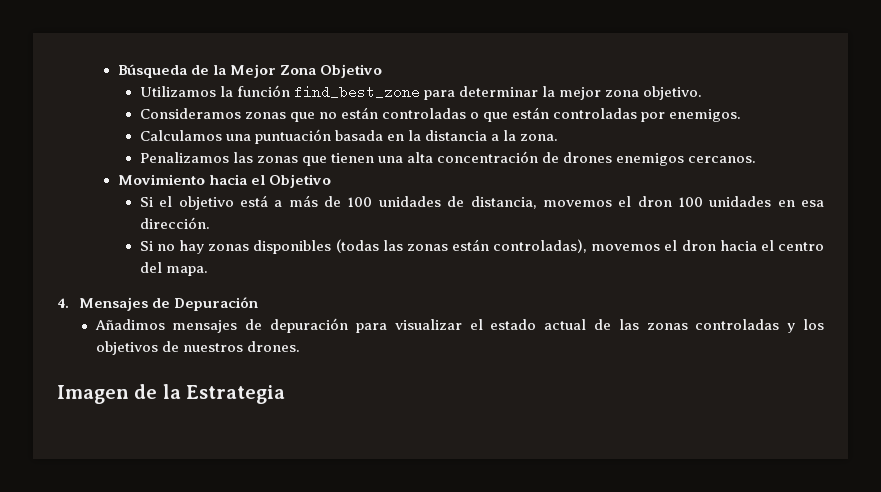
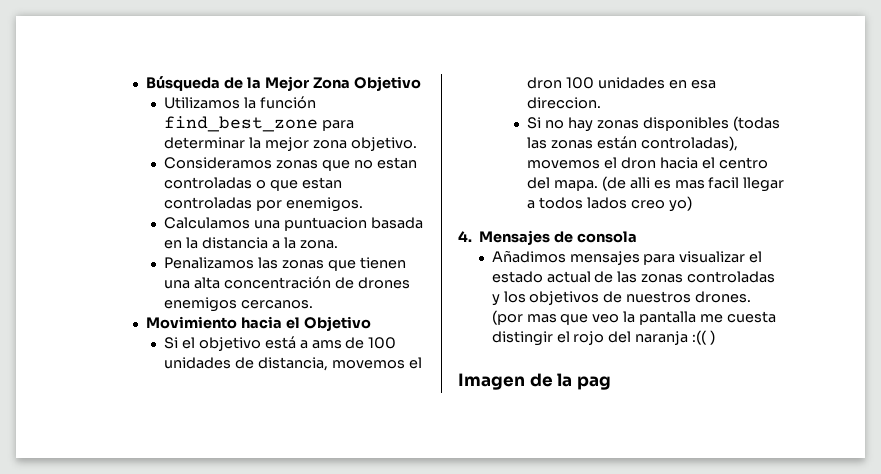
- Consideramos zonas que no están controladas o que están controladas por enemigos.
+ Consideramos zonas que no estan controladas o que estan controladas por enemigos.
- Calculamos una puntuación basada en la distancia a la zona.
+ Calculamos una puntuacion basada en la distancia a la zona.
- Si el objetivo está a más de 100 unidades de distancia, movemos el dron 100 unidades en esa dirección.
+ Si el objetivo está a ams de 100 unidades de distancia, movemos el dron 100 unidades en esa direccion.
+ (de alli es mas facil llegar a todos lados creo yo)
- 4. Mensajes de Depuración
+ 4. Mensajes de consola
- Añadimos mensajes de depuración para visualizar el estado actual de las zonas controladas y los objetivos de nuestros drones.
+ Añadimos mensajes para visualizar el estado actual de las zonas controladas y los objetivos de nuestros drones. (por mas que veo la pantalla me cuesta distingir el rojo del naranja :(( )
- Imagen de la Estrategia
+ Imagen de la pag

